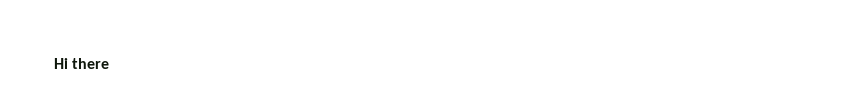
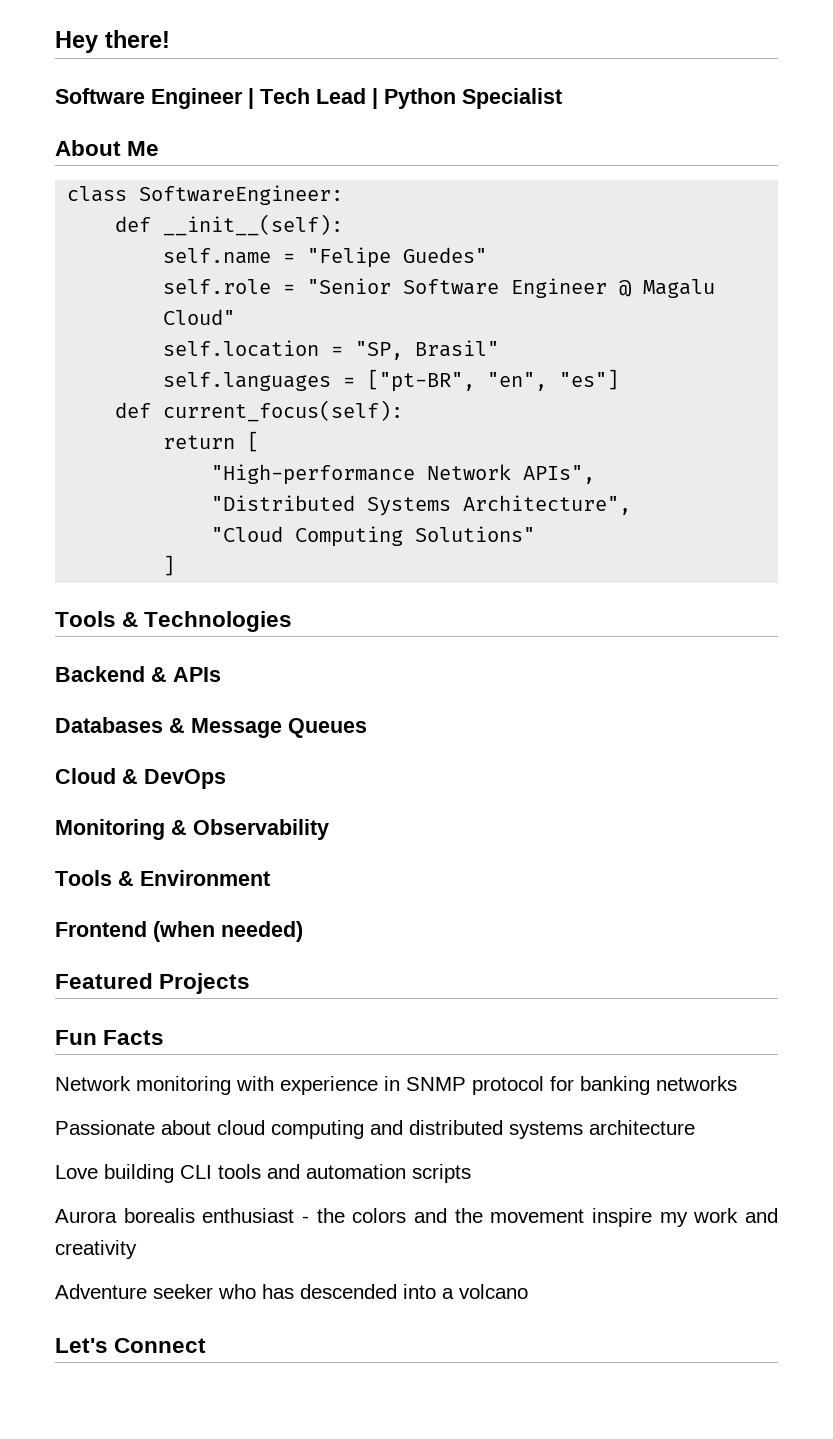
- Hi there
+ Hey there!
+ Software Engineer | Tech Lead | Python Specialist
+ About Me
+ class SoftwareEngineer:
+ def __init__(self):
+ self.name = "Felipe Guedes"
+ self.role = "Senior Software Engineer @ Magalu Cloud"
+ self.location = "SP, Brasil"
+ self.languages = ["pt-BR", "en", "es"]
+ def current_focus(self):
+ return [
+ "High-performance Network APIs",
+ "Distributed Systems Architecture",
+ "Cloud Computing Solutions"
+ ]
+ Tools & Technologies
+ Backend & APIs
+ Databases & Message Queues
+ Cloud & DevOps
+ Monitoring & Observability
+ Tools & Environment
+ Frontend (when needed)
+ Featured Projects
+ Fun Facts
+ Network monitoring with experience in SNMP protocol for banking networks
+ Passionate about cloud computing and distributed systems architecture
+ Love building CLI tools and automation scripts
+ Aurora borealis enthusiast - the colors and the movement inspire my work and creativity
+ Adventure seeker who has descended into a volcano
+ Let's Connect

